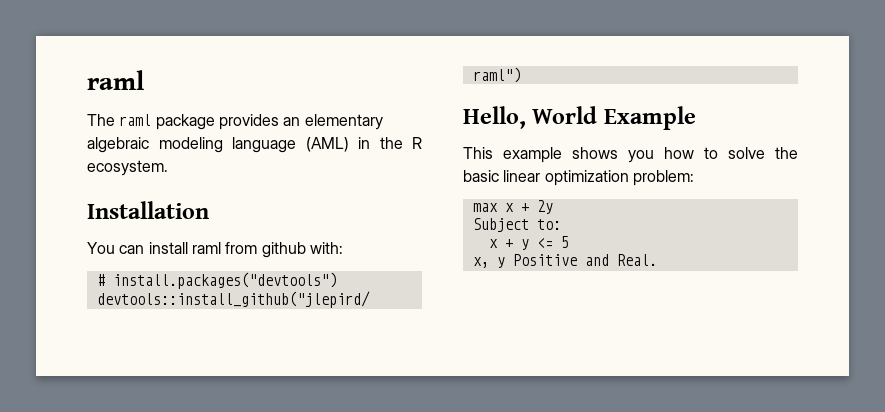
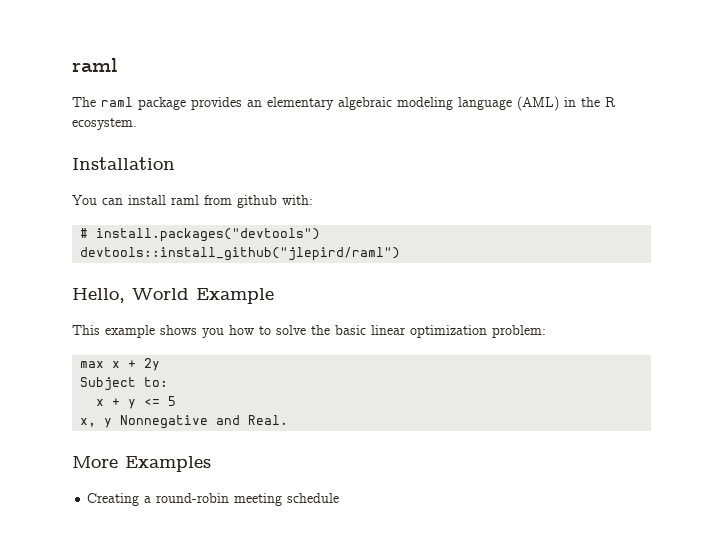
- x, y Positive and Real.
+ x, y Nonnegative and Real.
+ More Examples
+ Creating a round-robin meeting schedule

